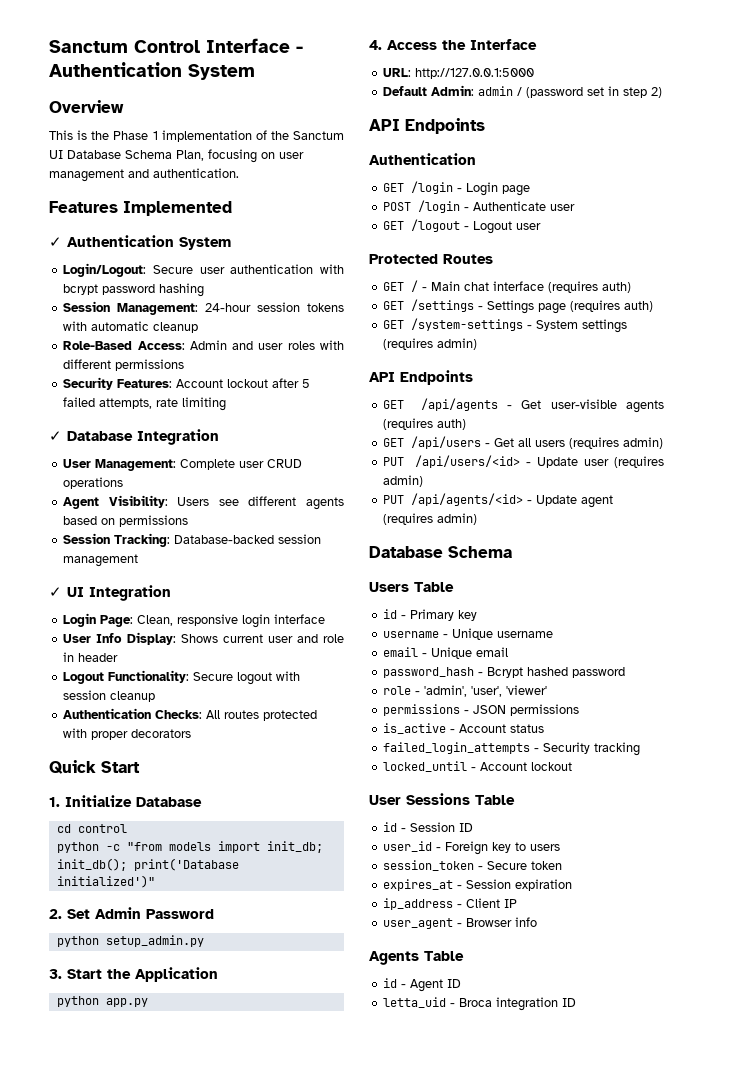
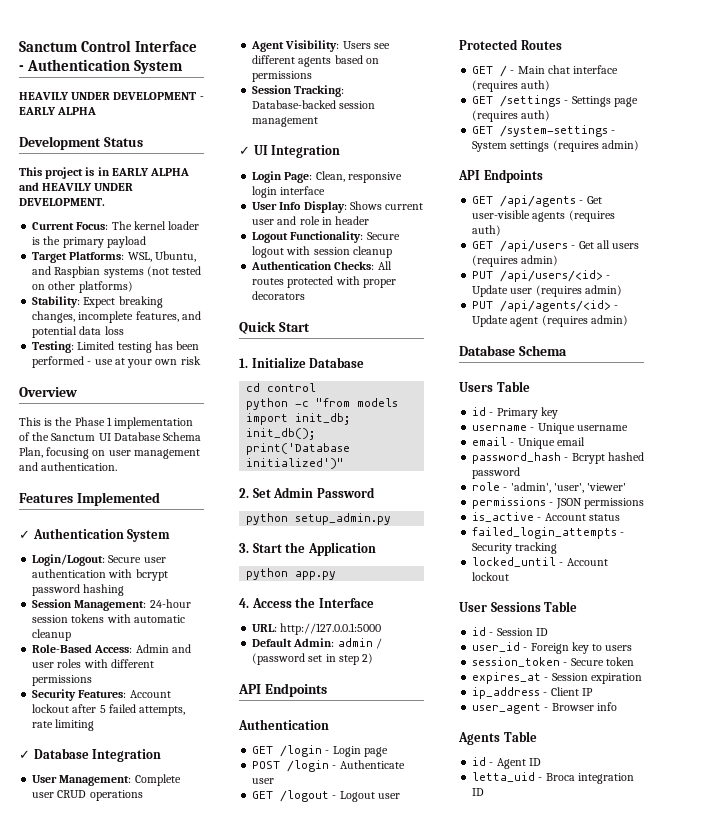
+ HEAVILY UNDER DEVELOPMENT - EARLY ALPHA
+ Development Status
+ This project is in EARLY ALPHA and HEAVILY UNDER DEVELOPMENT.
+ Current Focus: The kernel loader is the primary payload
+ Target Platforms: WSL, Ubuntu, and Raspbian systems (not tested on other platforms)
+ Stability: Expect breaking changes, incomplete features, and potential data loss
+ Testing: Limited testing has been performed - use at your own risk

